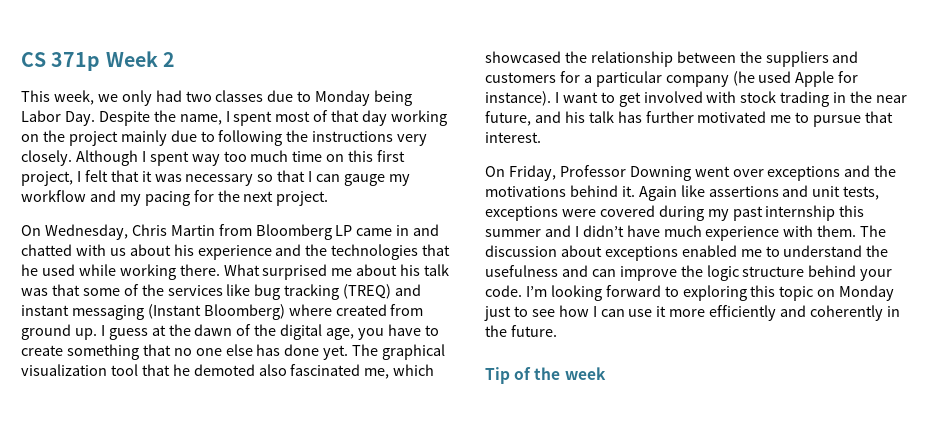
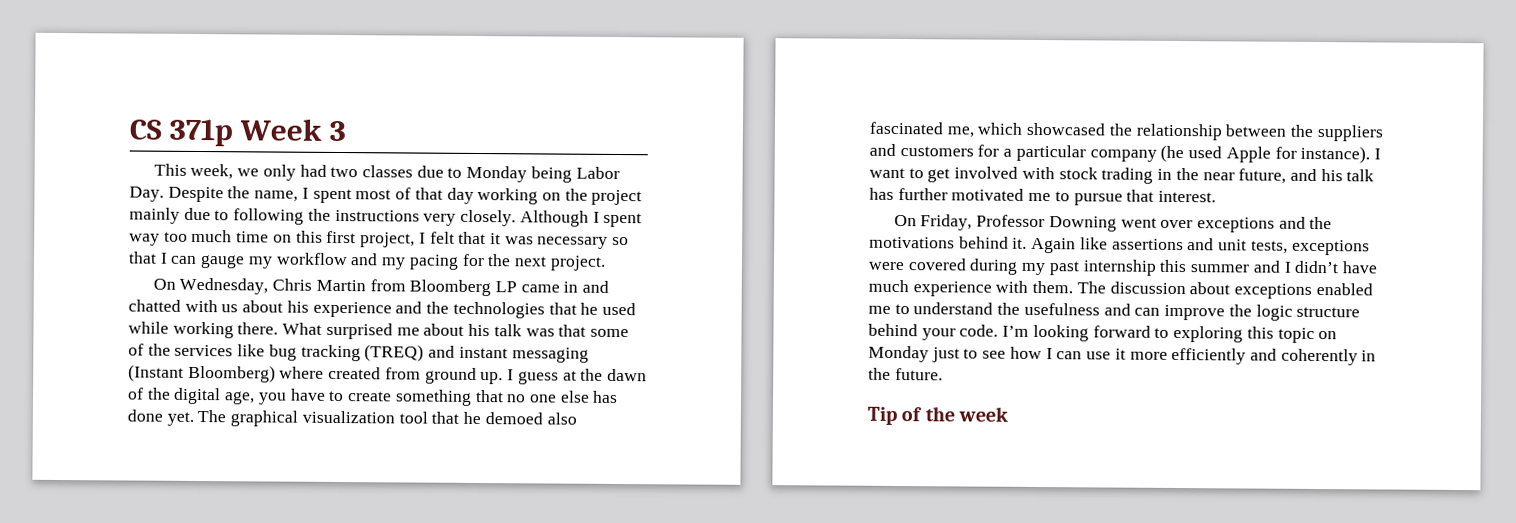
- CS 371p Week 2
+ CS 371p Week 3
- The graphical visualization tool that he demoted also fascinated me, which showcased the relationship between the suppliers and customers for a particular company (he used Apple for instance).
+ The graphical visualization tool that he demoed also fascinated me, which showcased the relationship between the suppliers and customers for a particular company (he used Apple for instance).

